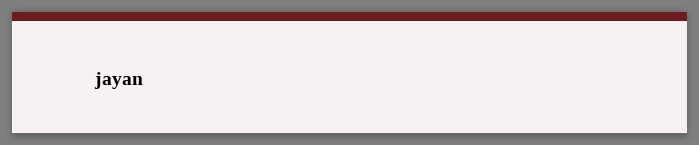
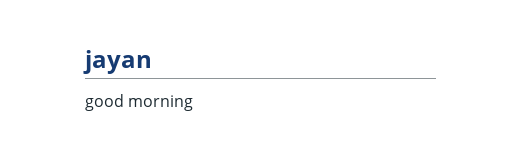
+ good morning

